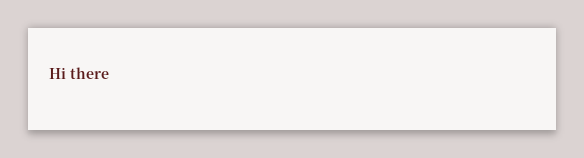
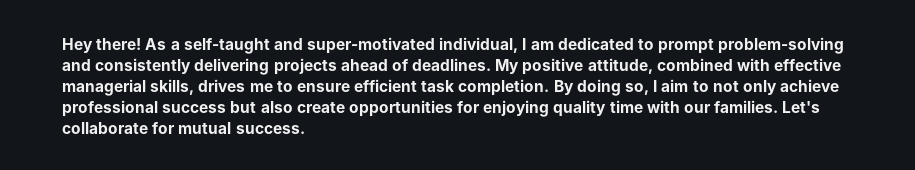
- Hi there
+ Hey there! As a self-taught and super-motivated individual, I am dedicated to prompt problem-solving and consistently delivering projects ahead of deadlines. My positive attitude, combined with effective managerial skills, drives me to ensure efficient task completion. By doing so, I aim to not only achieve professional success but also create opportunities for enjoying quality time with our families. Let's collaborate for mutual success.

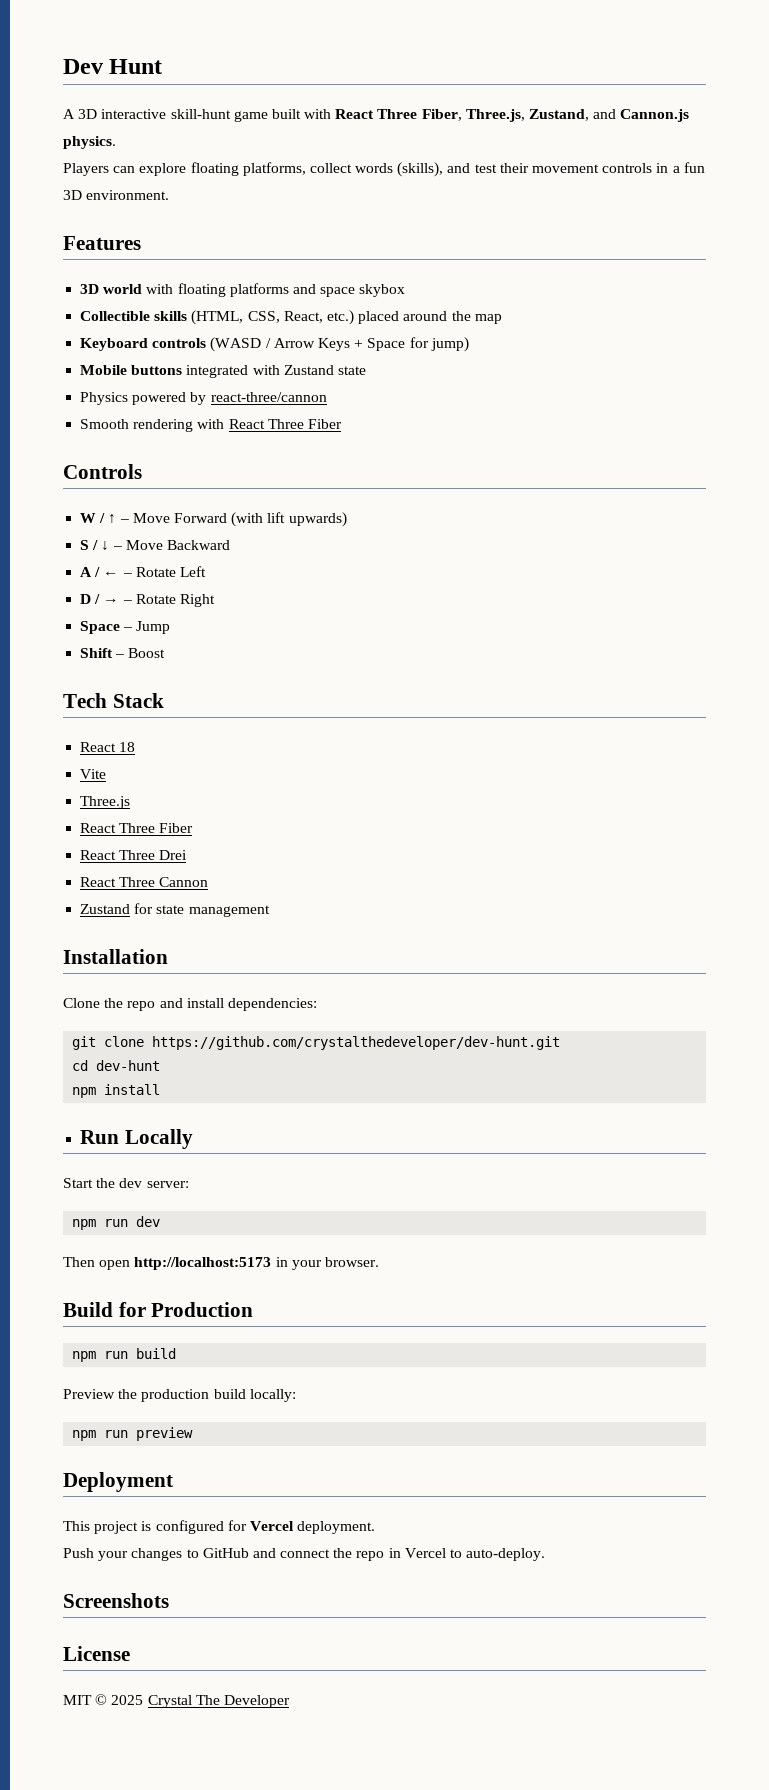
- Hey there! As a self-taught and super-motivated individual, I am dedicated to prompt problem-solving and consistently delivering projects ahead of deadlines. My positive attitude, combined with effective managerial skills, drives me to ensure efficient task completion. By doing so, I aim to not only achieve professional success but also create opportunities for enjoying quality time with our families. Let's collaborate for mutual success.
+ Dev Hunt
+ A 3D interactive skill-hunt game built with React Three Fiber, Three.js, Zustand, and Cannon.js physics.
+ Players can explore floating platforms, collect words (skills), and test their movement controls in a fun 3D environment.
+ Features
+ 3D world with floating platforms and space skybox
+ Collectible skills (HTML, CSS, React, etc.) placed around the map
+ Keyboard controls (WASD / Arrow Keys + Space for jump)
+ Mobile buttons integrated with Zustand state
+ Physics powered by react-three/cannon
+ Smooth rendering with React Three Fiber
+ Controls
+ W / ↑ – Move Forward (with lift upwards)
+ S / ↓ – Move Backward
+ A / ← – Rotate Left
+ D / → – Rotate Right
+ Space – Jump
+ Shift – Boost
+ Tech Stack
+ React 18
+ Vite
+ Three.js
+ React Three Fiber
+ React Three Drei
+ React Three Cannon
+ Zustand for state management
+ Installation
+ Clone the repo and install dependencies:
+ git clone https://github.com/crystalthedeveloper/dev-hunt.git
+ cd dev-hunt
+ npm install
+ Run Locally
+ Start the dev server:
+ npm run dev
+ Then open http://localhost:5173 in your browser.
+ Build for Production
+ npm run build
+ Preview the production build locally:
+ npm run preview
+ Deployment
+ This project is configured for Vercel deployment.
+ Push your changes to GitHub and connect the repo in Vercel to auto-deploy.
+ Screenshots
+ License
+ MIT © 2025 Crystal The Developer

